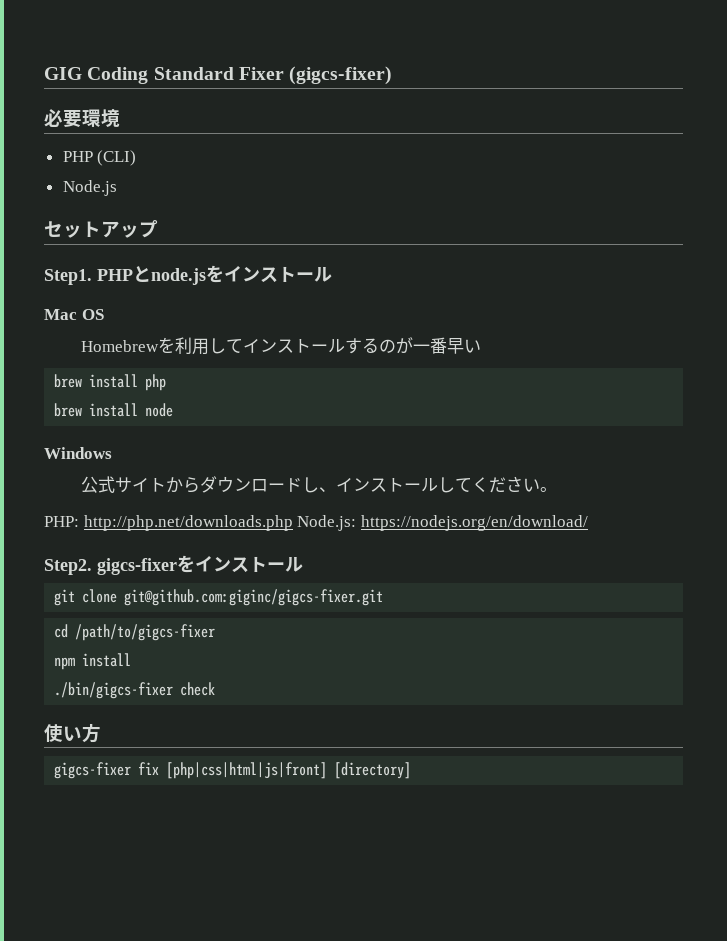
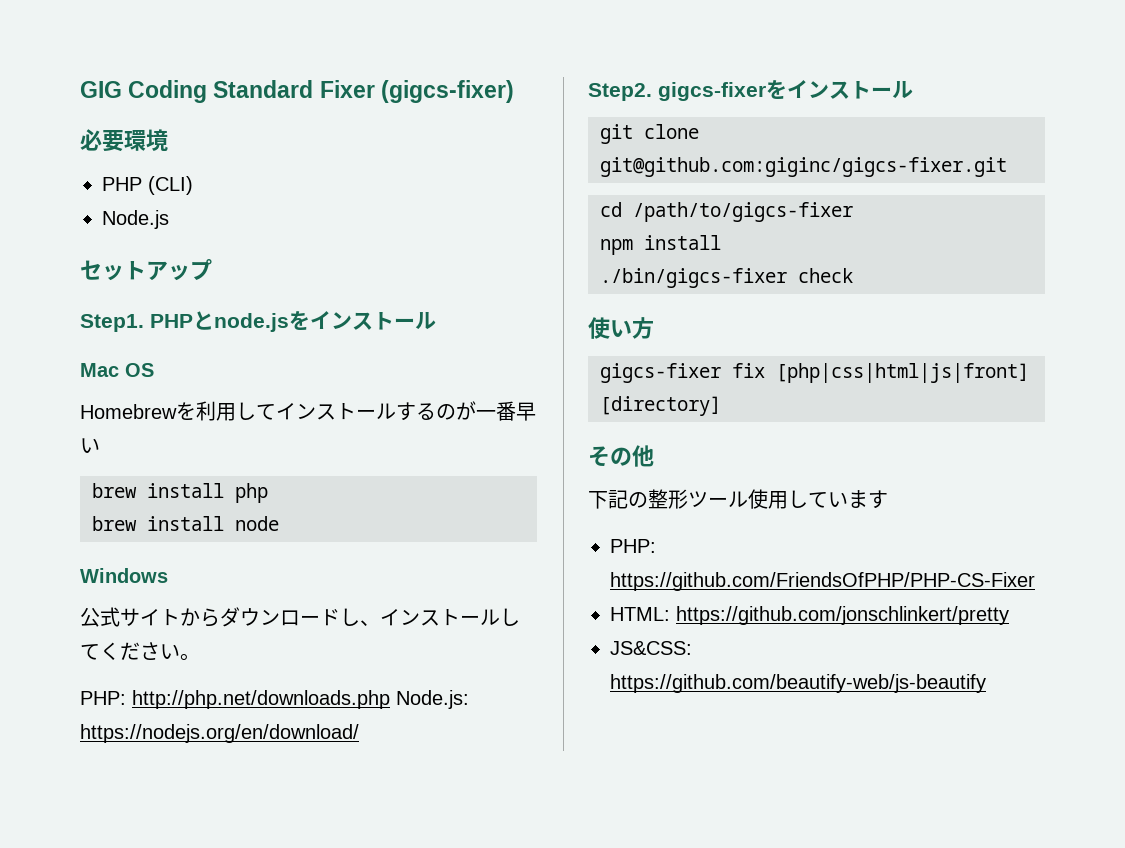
+ その他
+ 下記の整形ツール使用しています
+ PHP: https://github.com/FriendsOfPHP/PHP-CS-Fixer
+ HTML: https://github.com/jonschlinkert/pretty
+ JS&CSS: https://github.com/beautify-web/js-beautify

